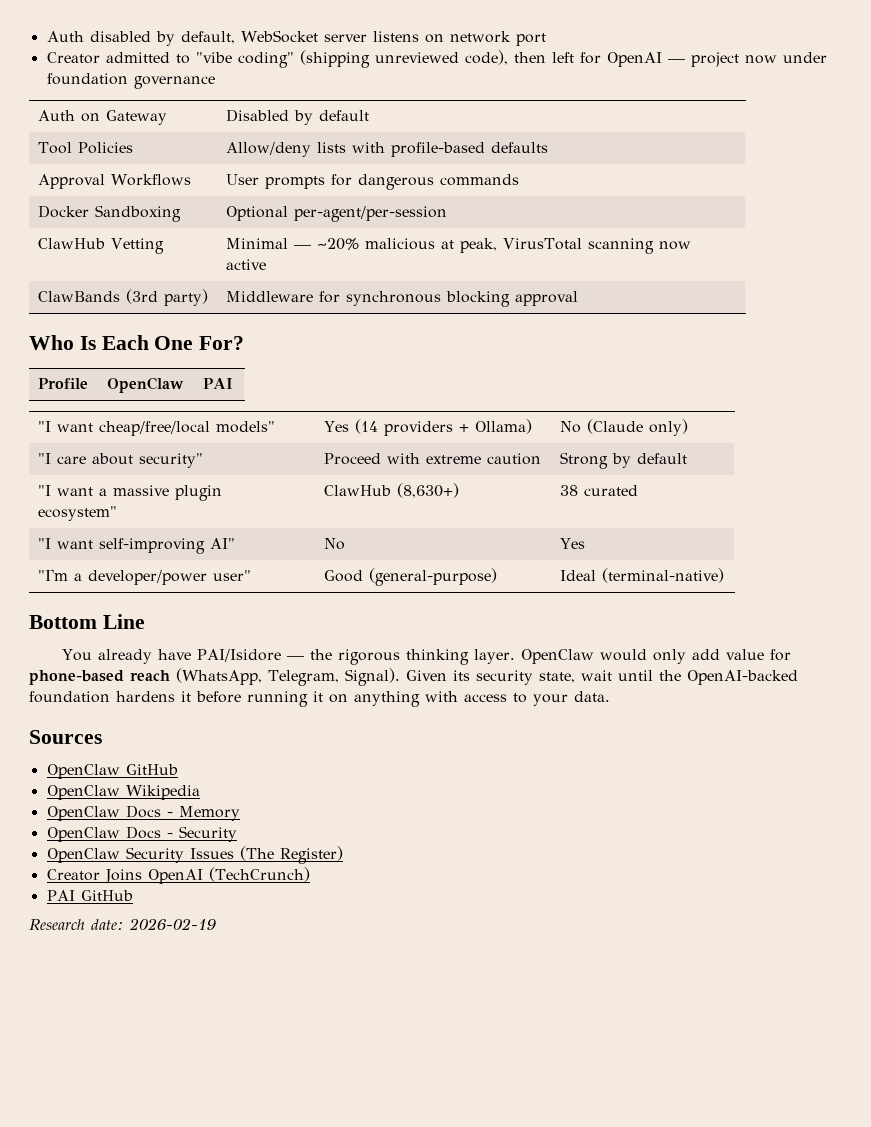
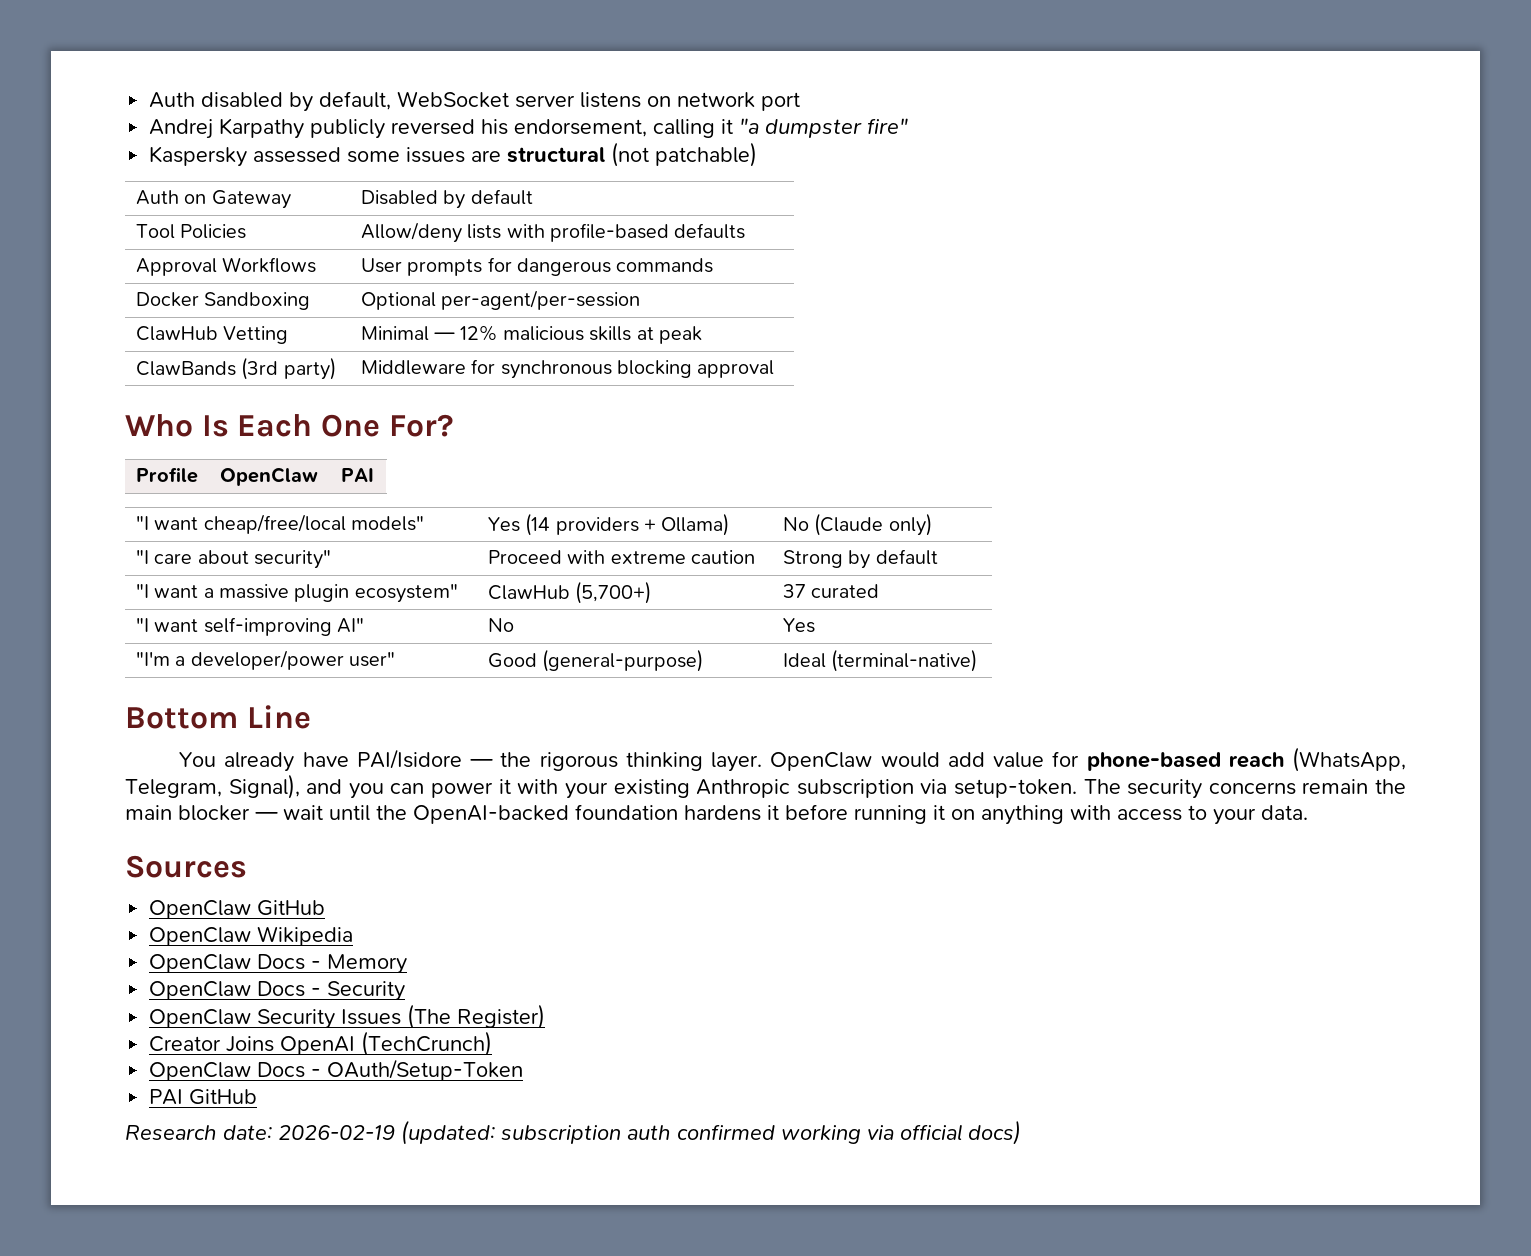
- Creator admitted to "vibe coding" (shipping unreviewed code), then left for OpenAI — project now under foundation governance
+ Andrej Karpathy publicly reversed his endorsement, calling it "a dumpster fire"
+ Kaspersky assessed some issues are structural (not patchable)
- ClawHub Vetting | Minimal — ~20% malicious at peak, VirusTotal scanning now active
+ ClawHub Vetting | Minimal — 12% malicious skills at peak
- "I want a massive plugin ecosystem" | ClawHub (8,630+) | 38 curated
+ "I want a massive plugin ecosystem" | ClawHub (5,700+) | 37 curated
- OpenClaw would only add value for phone-based reach (WhatsApp, Telegram, Signal). Given its security state, wait until the OpenAI-backed foundation hardens it before running it on anything with access to your data.
+ OpenClaw would add value for phone-based reach (WhatsApp, Telegram, Signal), and you can power it with your existing Anthropic subscription via setup-token. The security concerns remain the main blocker — wait until the OpenAI-backed foundation hardens it before running it on anything with access to your data.
+ OpenClaw Docs - OAuth/Setup-Token
- Research date: 2026-02-19
+ Research date: 2026-02-19 (updated: subscription auth confirmed working via official docs)

